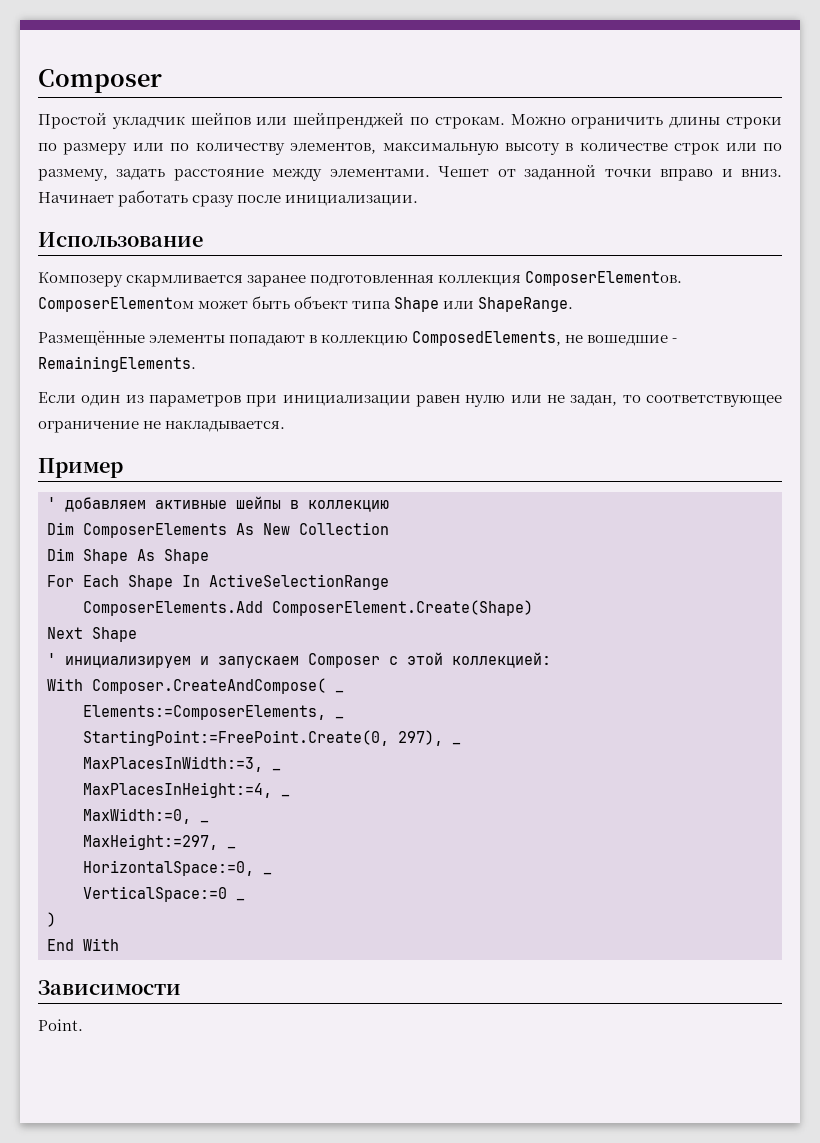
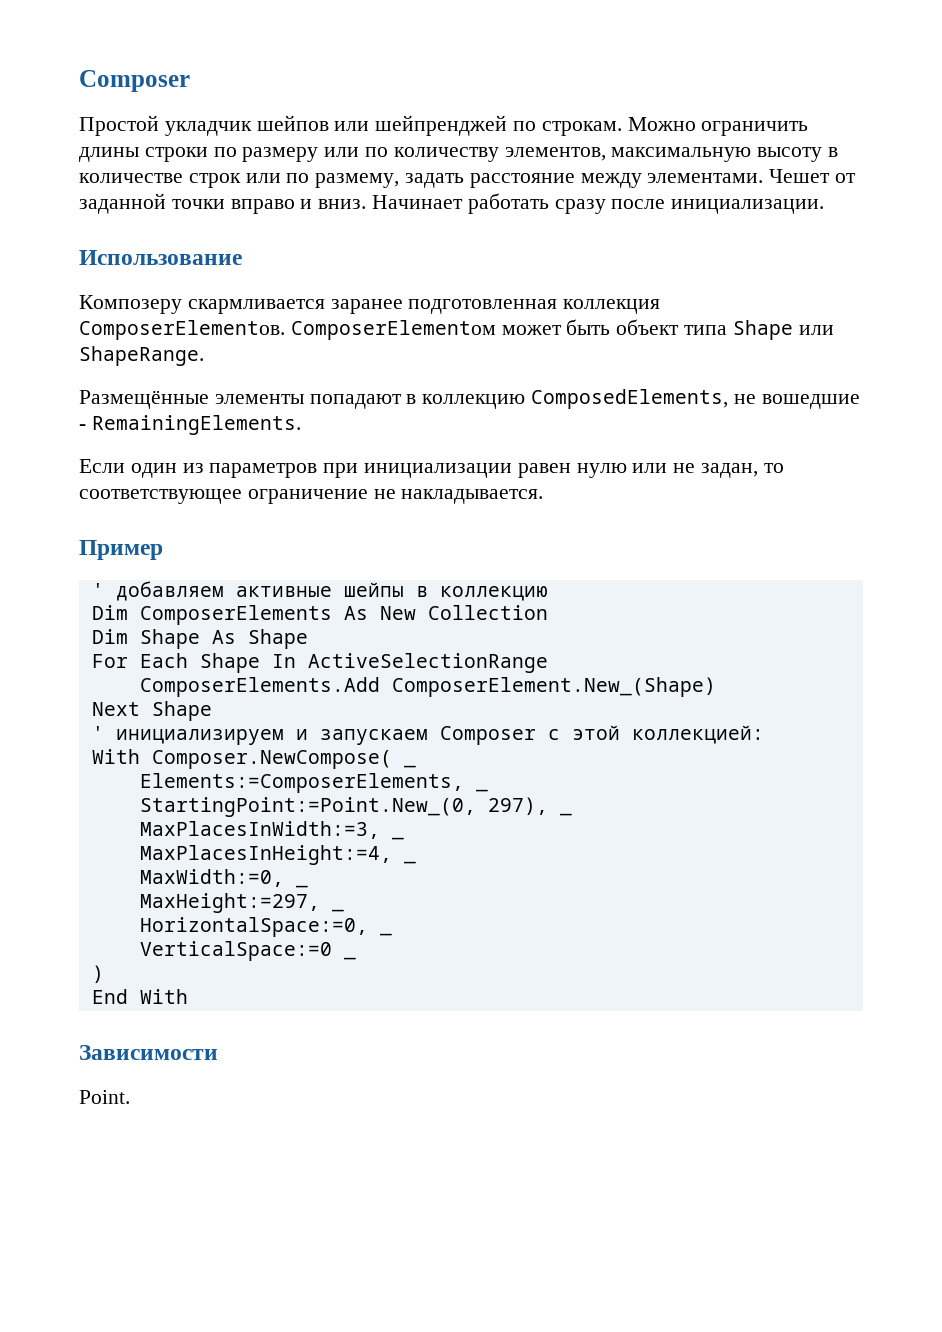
- ComposerElements.Add ComposerElement.Create(Shape)
+ ComposerElements.Add ComposerElement.New_(Shape)
- With Composer.CreateAndCompose( _
+ With Composer.NewCompose( _
- StartingPoint:=FreePoint.Create(0, 297), _
+ StartingPoint:=Point.New_(0, 297), _

